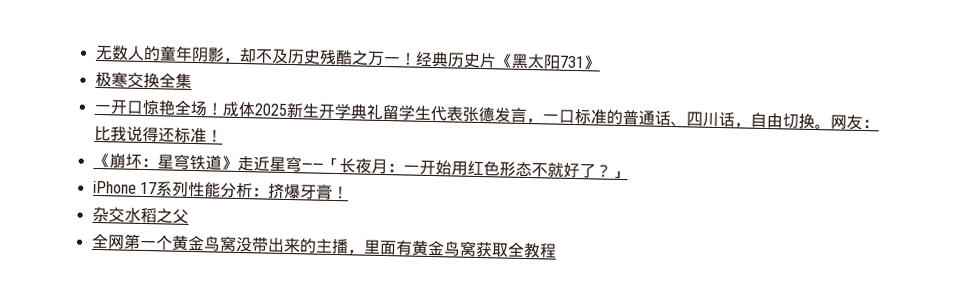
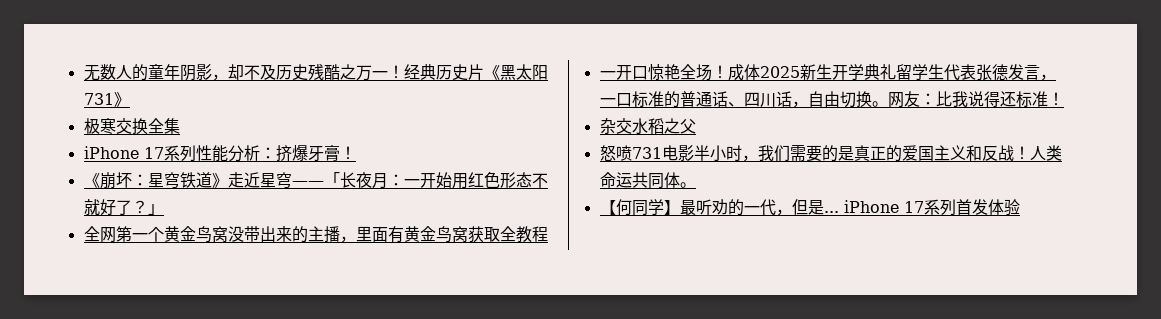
+ iPhone 17系列性能分析：挤爆牙膏！
+ 《崩坏：星穹铁道》走近星穹——「长夜月：一开始用红色形态不就好了？」
+ 全网第一个黄金鸟窝没带出来的主播，里面有黄金鸟窝获取全教程
- 《崩坏：星穹铁道》走近星穹——「长夜月：一开始用红色形态不就好了？」
- iPhone 17系列性能分析：挤爆牙膏！
  杂交水稻之父
- 全网第一个黄金鸟窝没带出来的主播，里面有黄金鸟窝获取全教程
+ 怒喷731电影半小时，我们需要的是真正的爱国主义和反战！人类命运共同体。
+ 【何同学】最听劝的一代，但是... iPhone 17系列首发体验

